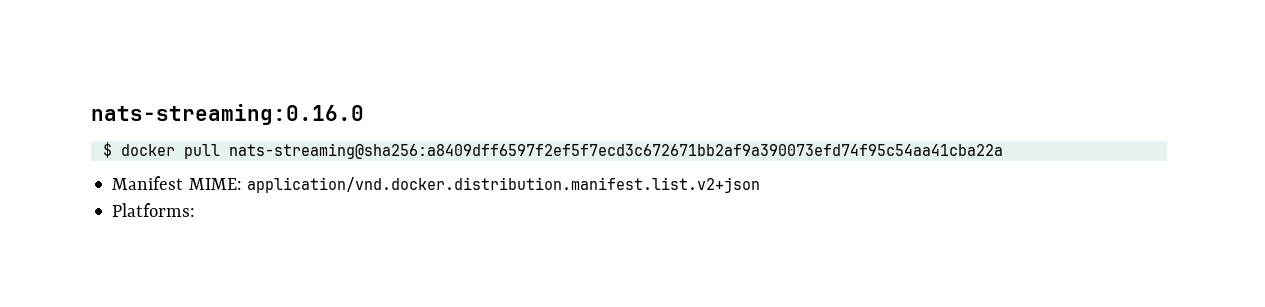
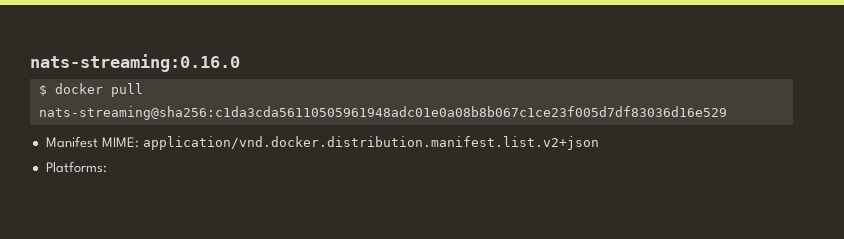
- $ docker pull nats-streaming@sha256:a8409dff6597f2ef5f7ecd3c672671bb2af9a390073efd74f95c54aa41cba22a
+ $ docker pull nats-streaming@sha256:c1da3cda56110505961948adc01e0a08b8b067c1ce23f005d7df83036d16e529

